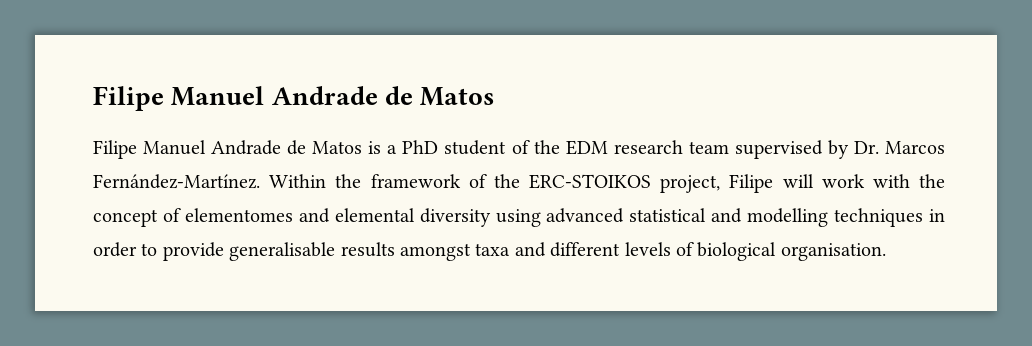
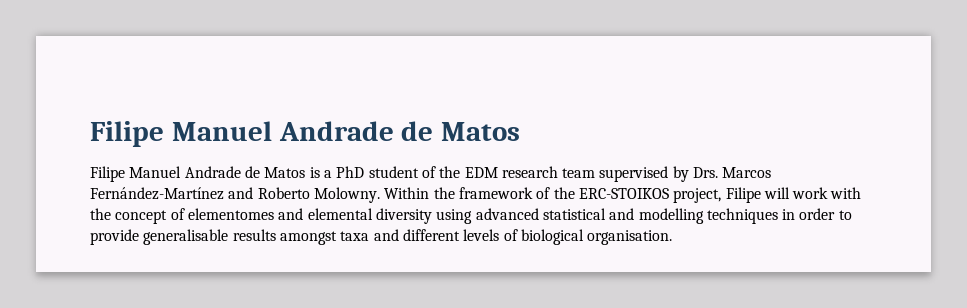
- Filipe Manuel Andrade de Matos is a PhD student of the EDM research team supervised by Dr. Marcos Fernández-Martínez.
+ Filipe Manuel Andrade de Matos is a PhD student of the EDM research team supervised by Drs. Marcos Fernández-Martínez and Roberto Molowny.

